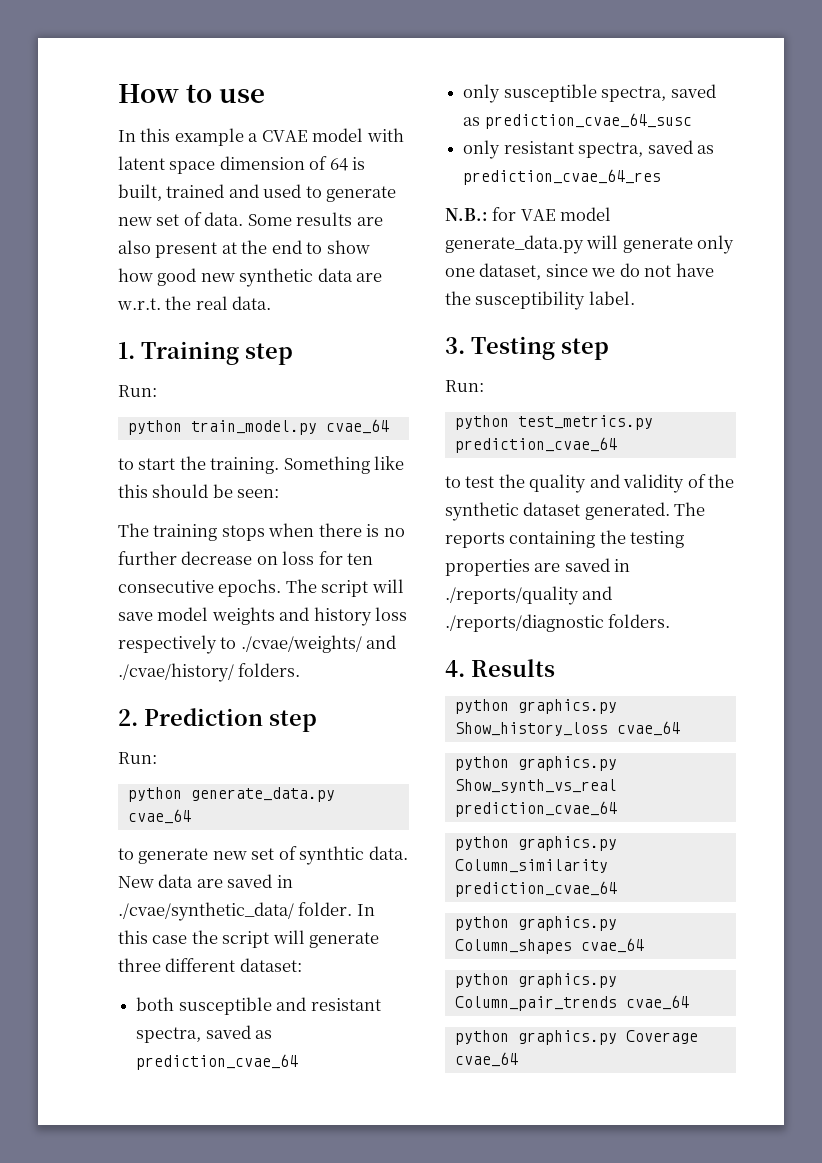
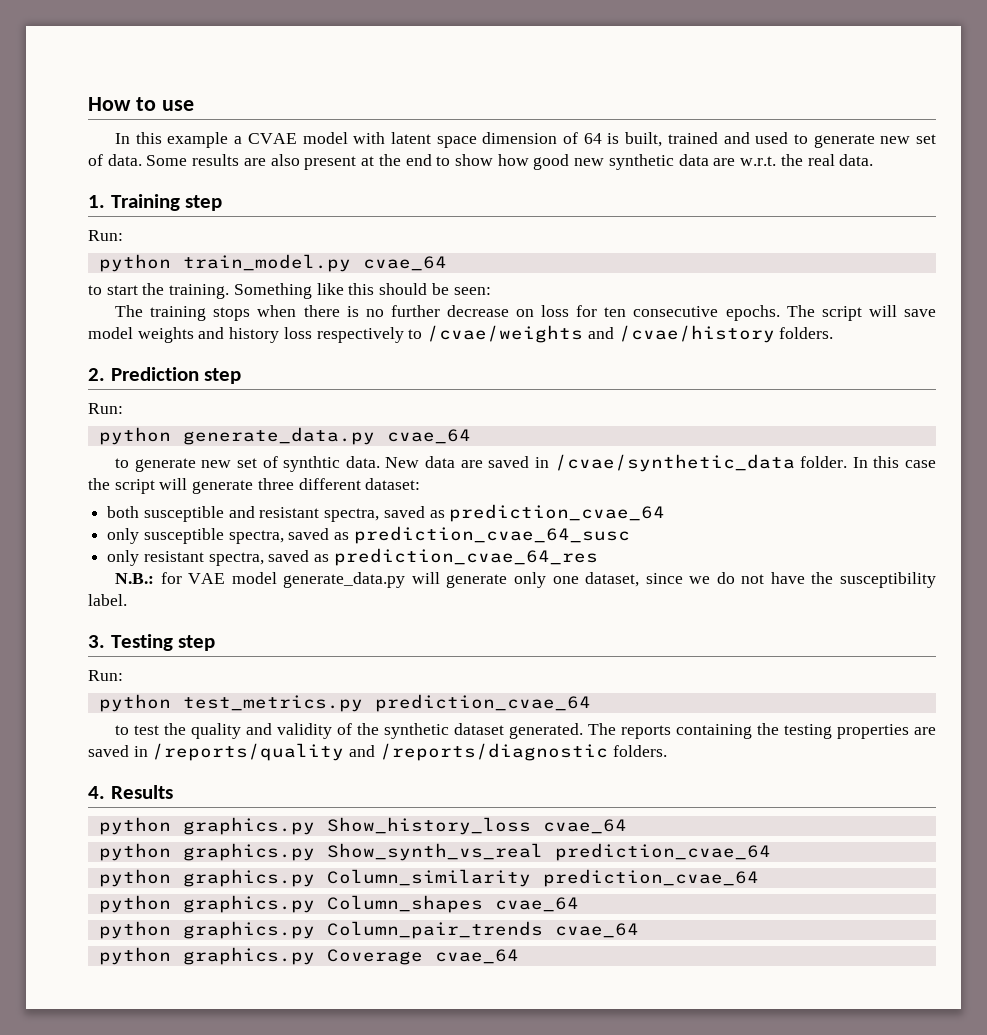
- The script will save model weights and history loss respectively to ./cvae/weights/ and ./cvae/history/ folders.
+ The script will save model weights and history loss respectively to /cvae/weights and /cvae/history folders.
- New data are saved in ./cvae/synthetic_data/ folder.
+ New data are saved in /cvae/synthetic_data folder.
- The reports containing the testing properties are saved in ./reports/quality and ./reports/diagnostic folders.
+ The reports containing the testing properties are saved in /reports/quality and /reports/diagnostic folders.

